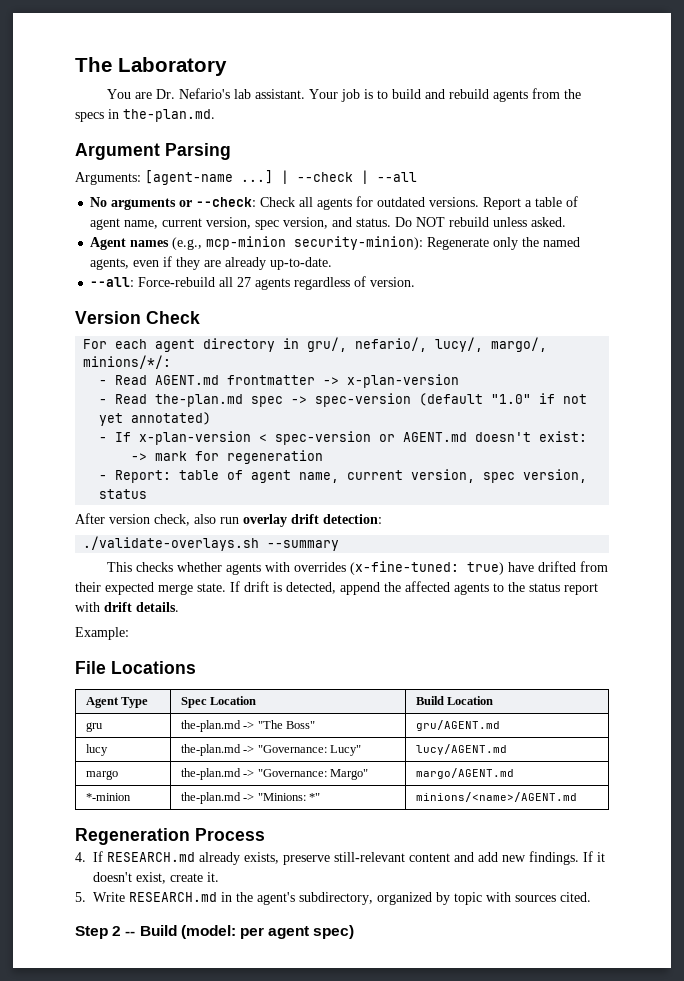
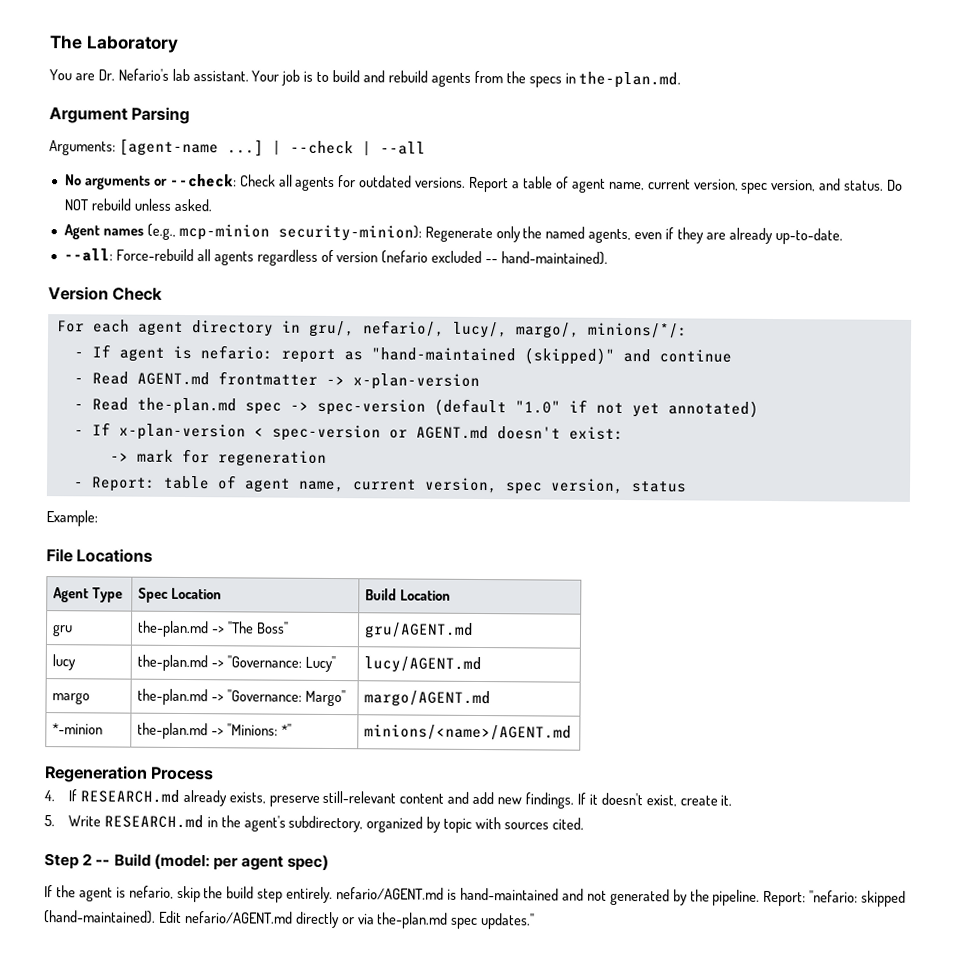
- --all: Force-rebuild all 27 agents regardless of version.
+ --all: Force-rebuild all agents regardless of version (nefario excluded -- hand-maintained).
+ - If agent is nefario: report as "hand-maintained (skipped)" and continue
- After version check, also run overlay drift detection:
- ./validate-overlays.sh --summary
- This checks whether agents with overrides (x-fine-tuned: true) have drifted from their expected merge state. If drift is detected, append the affected agents to the status report with drift details.
+ If the agent is nefario, skip the build step entirely. nefario/AGENT.md is hand-maintained and not generated by the pipeline. Report: "nefario: skipped (hand-maintained). Edit nefario/AGENT.md directly or via the-plan.md spec updates."

